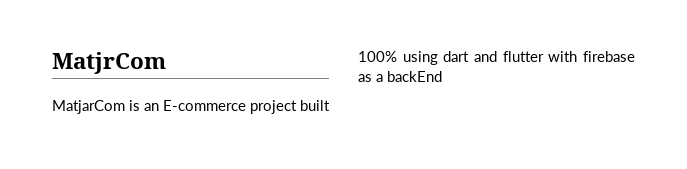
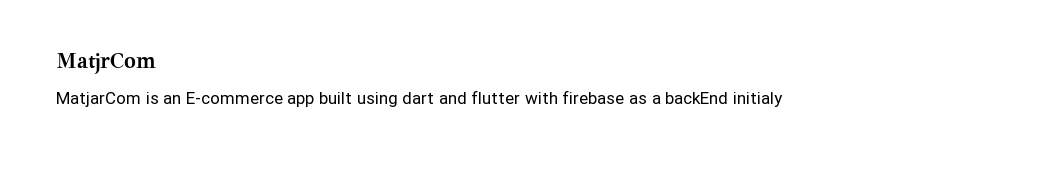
- MatjarCom is an E-commerce project built 100% using dart and flutter with firebase as a backEnd
+ MatjarCom is an E-commerce app built using dart and flutter with firebase as a backEnd initialy

